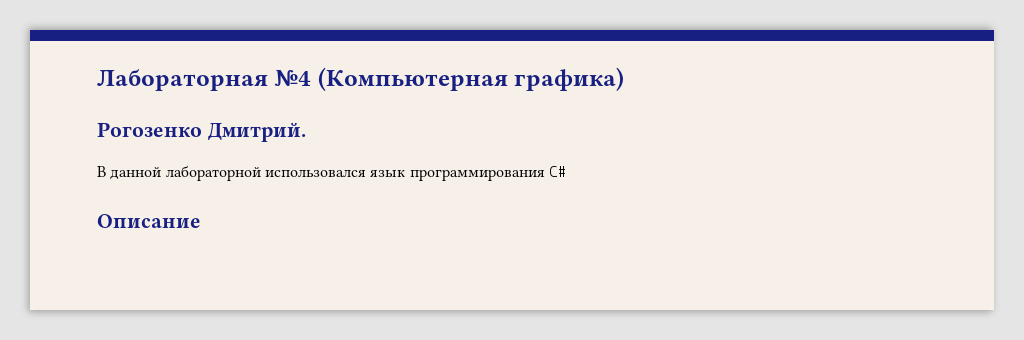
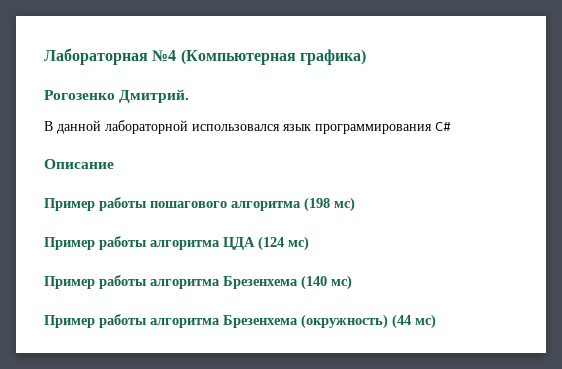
+ Пример работы пошагового алгоритма (198 мс)
+ Пример работы алгоритма ЦДА (124 мс)
+ Пример работы алгоритма Брезенхема (140 мс)
+ Пример работы алгоритма Брезенхема (окружность) (44 мс)

